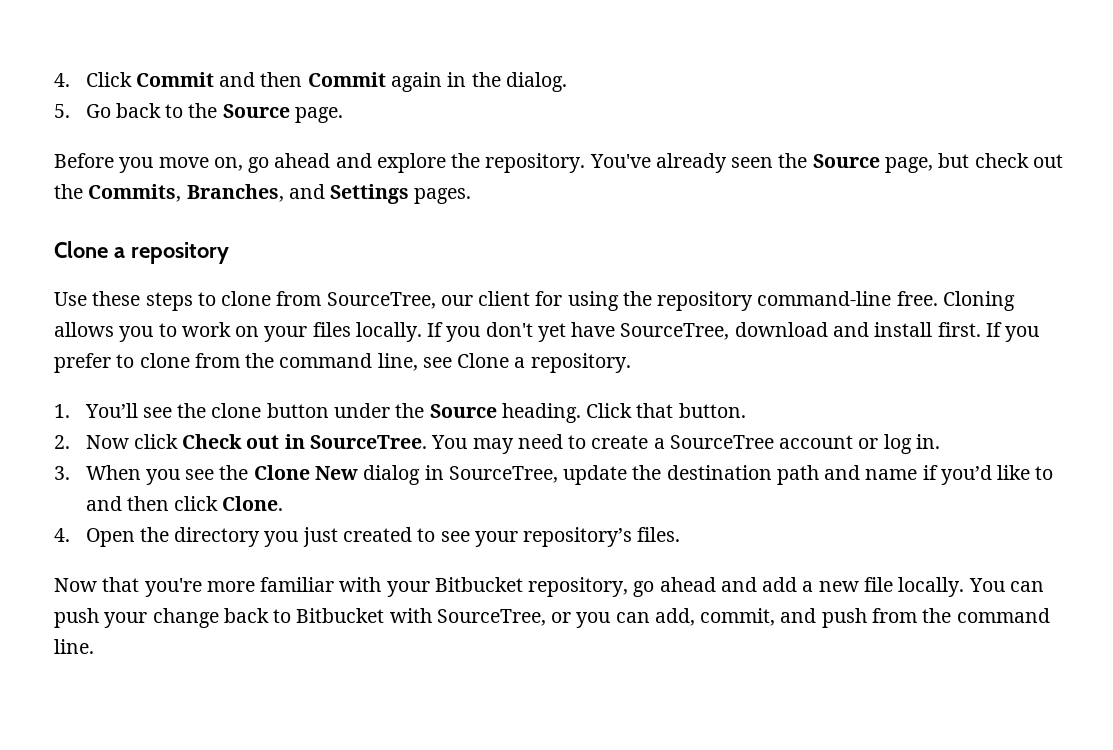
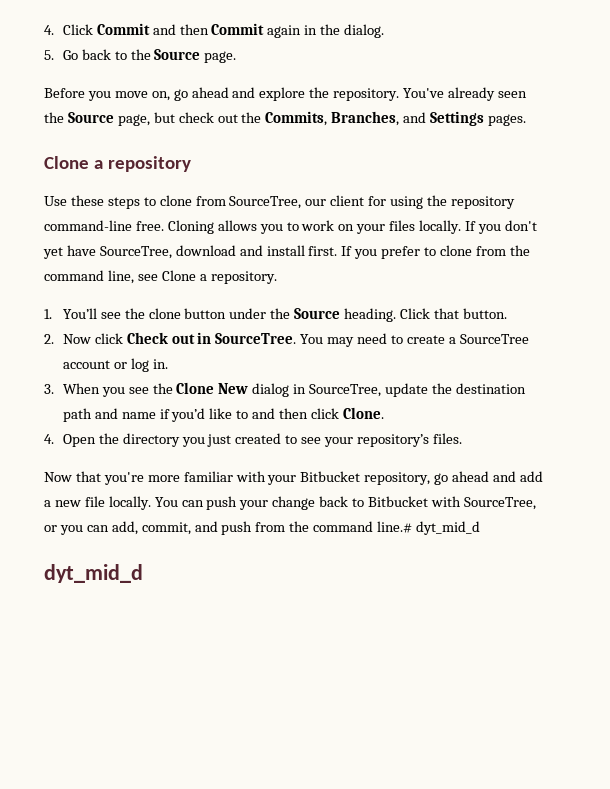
- You can push your change back to Bitbucket with SourceTree, or you can add, commit, and push from the command line.
+ You can push your change back to Bitbucket with SourceTree, or you can add, commit, and push from the command line.# dyt_mid_d
+ dyt_mid_d

